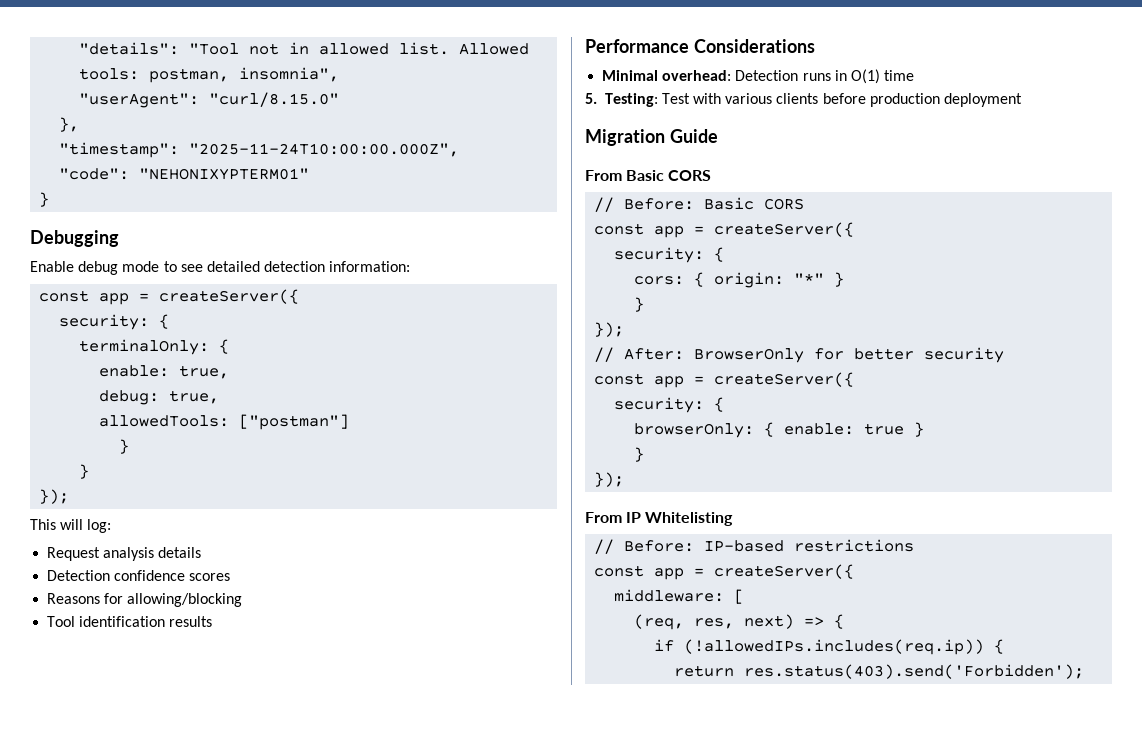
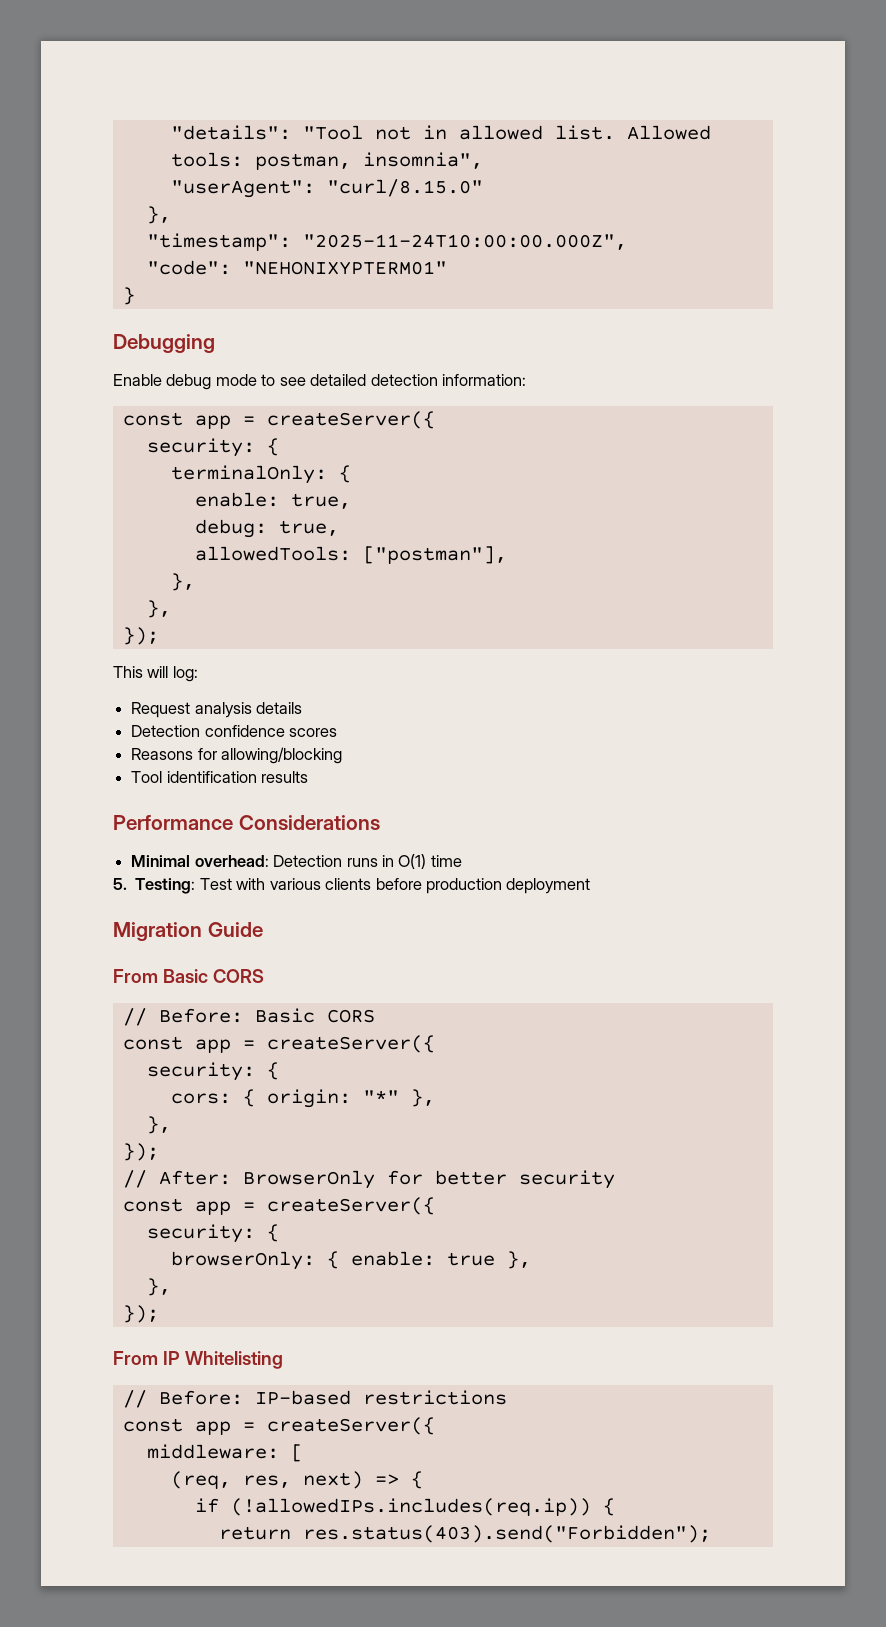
- allowedTools: ["postman"]
- }
- }
+ allowedTools: ["postman"],
+ },
+ },
- cors: { origin: "*" }
- }
+ cors: { origin: "*" },
+ },
- browserOnly: { enable: true }
- }
+ browserOnly: { enable: true },
+ },
- return res.status(403).send('Forbidden');
+ return res.status(403).send("Forbidden");

